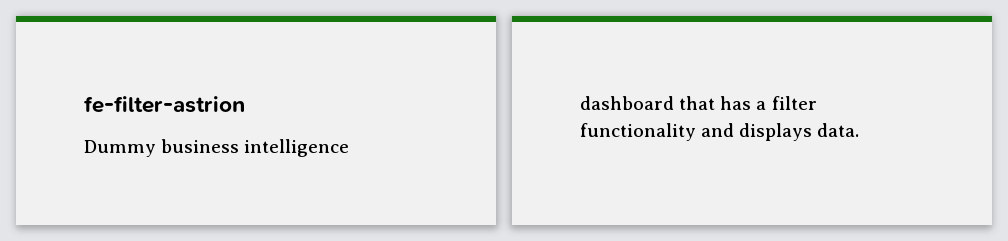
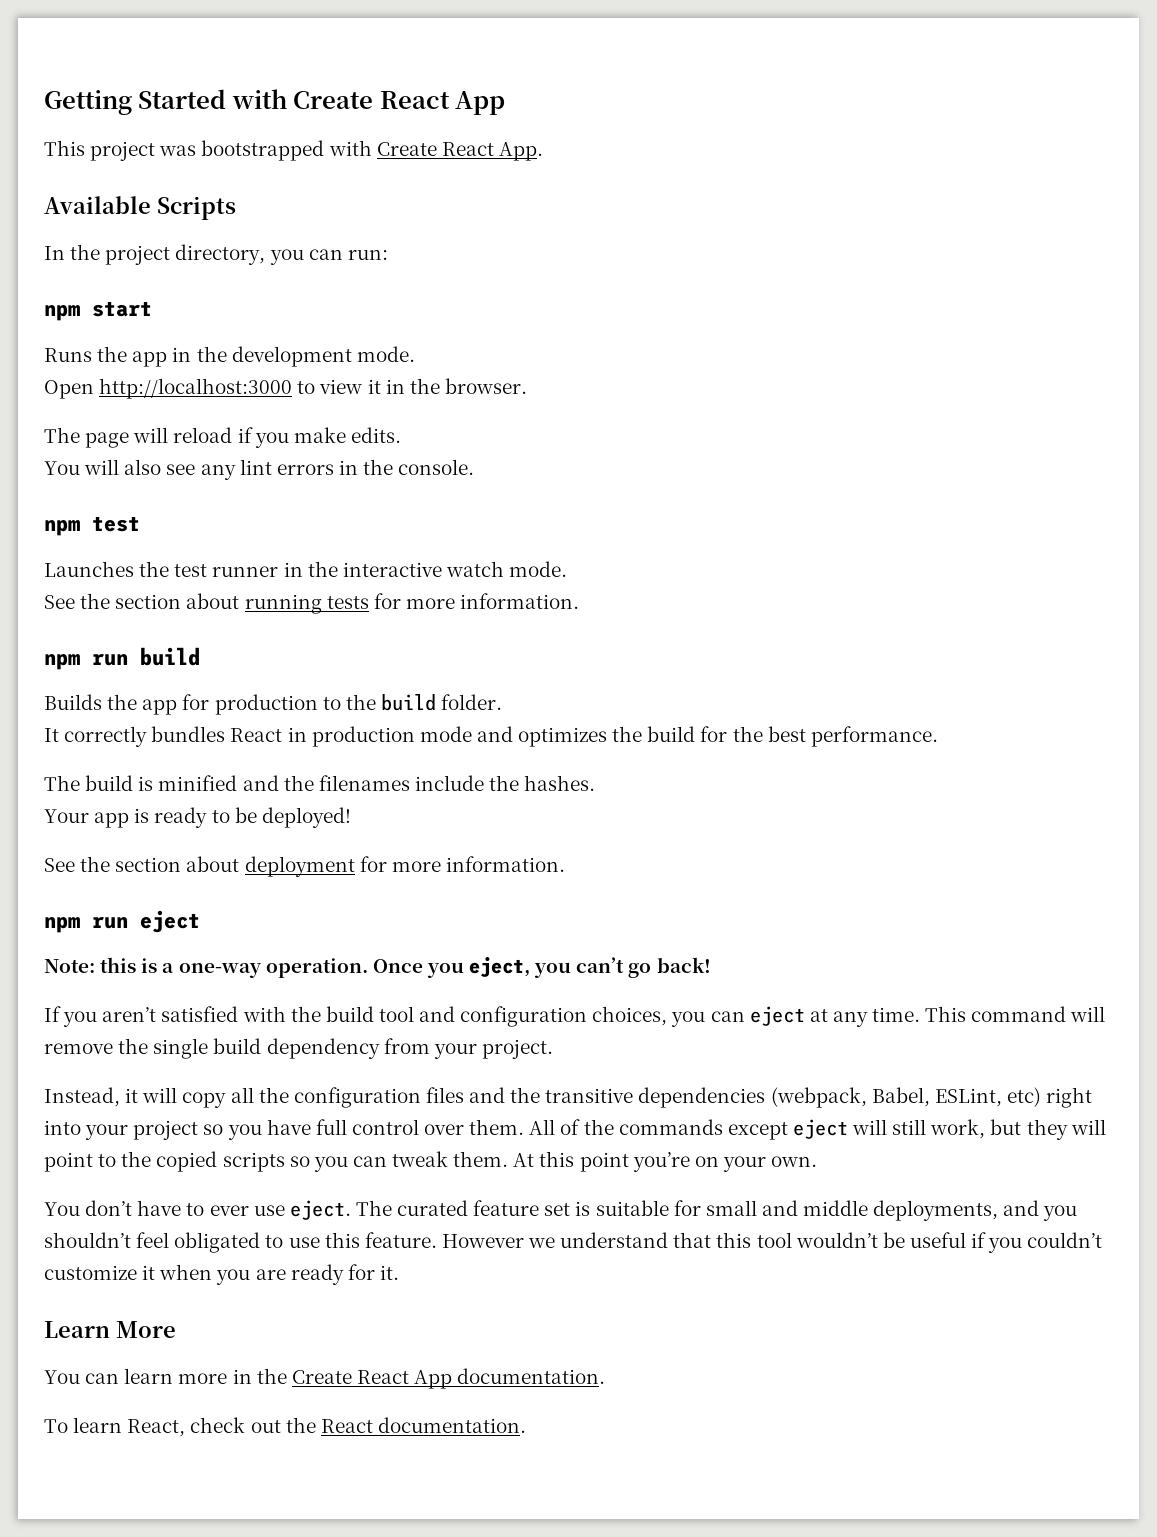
- fe-filter-astrion
- Dummy business intelligence dashboard that has a filter functionality and displays data.
+ Getting Started with Create React App
+ This project was bootstrapped with Create React App.
+ Available Scripts
+ In the project directory, you can run:
+ npm start
+ Runs the app in the development mode.
+ Open http://localhost:3000 to view it in the browser.
+ The page will reload if you make edits.
+ You will also see any lint errors in the console.
+ npm test
+ Launches the test runner in the interactive watch mode.
+ See the section about running tests for more information.
+ npm run build
+ Builds the app for production to the build folder.
+ It correctly bundles React in production mode and optimizes the build for the best performance.
+ The build is minified and the filenames include the hashes.
+ Your app is ready to be deployed!
+ See the section about deployment for more information.
+ npm run eject
+ Note: this is a one-way operation. Once you eject, you can’t go back!
+ If you aren’t satisfied with the build tool and configuration choices, you can eject at any time. This command will remove the single build dependency from your project.
+ Instead, it will copy all the configuration files and the transitive dependencies (webpack, Babel, ESLint, etc) right into your project so you have full control over them. All of the commands except eject will still work, but they will point to the copied scripts so you can tweak them. At this point you’re on your own.
+ You don’t have to ever use eject. The curated feature set is suitable for small and middle deployments, and you shouldn’t feel obligated to use this feature. However we understand that this tool wouldn’t be useful if you couldn’t customize it when you are ready for it.
+ Learn More
+ You can learn more in the Create React App documentation.
+ To learn React, check out the React documentation.

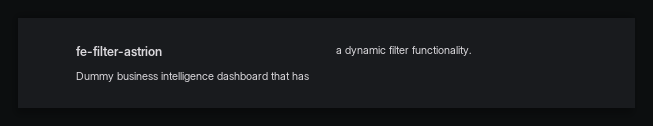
- Getting Started with Create React App
- This project was bootstrapped with Create React App.
- Available Scripts
- In the project directory, you can run:
- npm start
- Runs the app in the development mode.
- Open http://localhost:3000 to view it in the browser.
- The page will reload if you make edits.
- You will also see any lint errors in the console.
- npm test
- Launches the test runner in the interactive watch mode.
- See the section about running tests for more information.
- npm run build
- Builds the app for production to the build folder.
- It correctly bundles React in production mode and optimizes the build for the best performance.
- The build is minified and the filenames include the hashes.
- Your app is ready to be deployed!
- See the section about deployment for more information.
- npm run eject
- Note: this is a one-way operation. Once you eject, you can’t go back!
- If you aren’t satisfied with the build tool and configuration choices, you can eject at any time. This command will remove the single build dependency from your project.
- Instead, it will copy all the configuration files and the transitive dependencies (webpack, Babel, ESLint, etc) right into your project so you have full control over them. All of the commands except eject will still work, but they will point to the copied scripts so you can tweak them. At this point you’re on your own.
- You don’t have to ever use eject. The curated feature set is suitable for small and middle deployments, and you shouldn’t feel obligated to use this feature. However we understand that this tool wouldn’t be useful if you couldn’t customize it when you are ready for it.
- Learn More
- You can learn more in the Create React App documentation.
- To learn React, check out the React documentation.
+ fe-filter-astrion
+ Dummy business intelligence dashboard that has a dynamic filter functionality.

